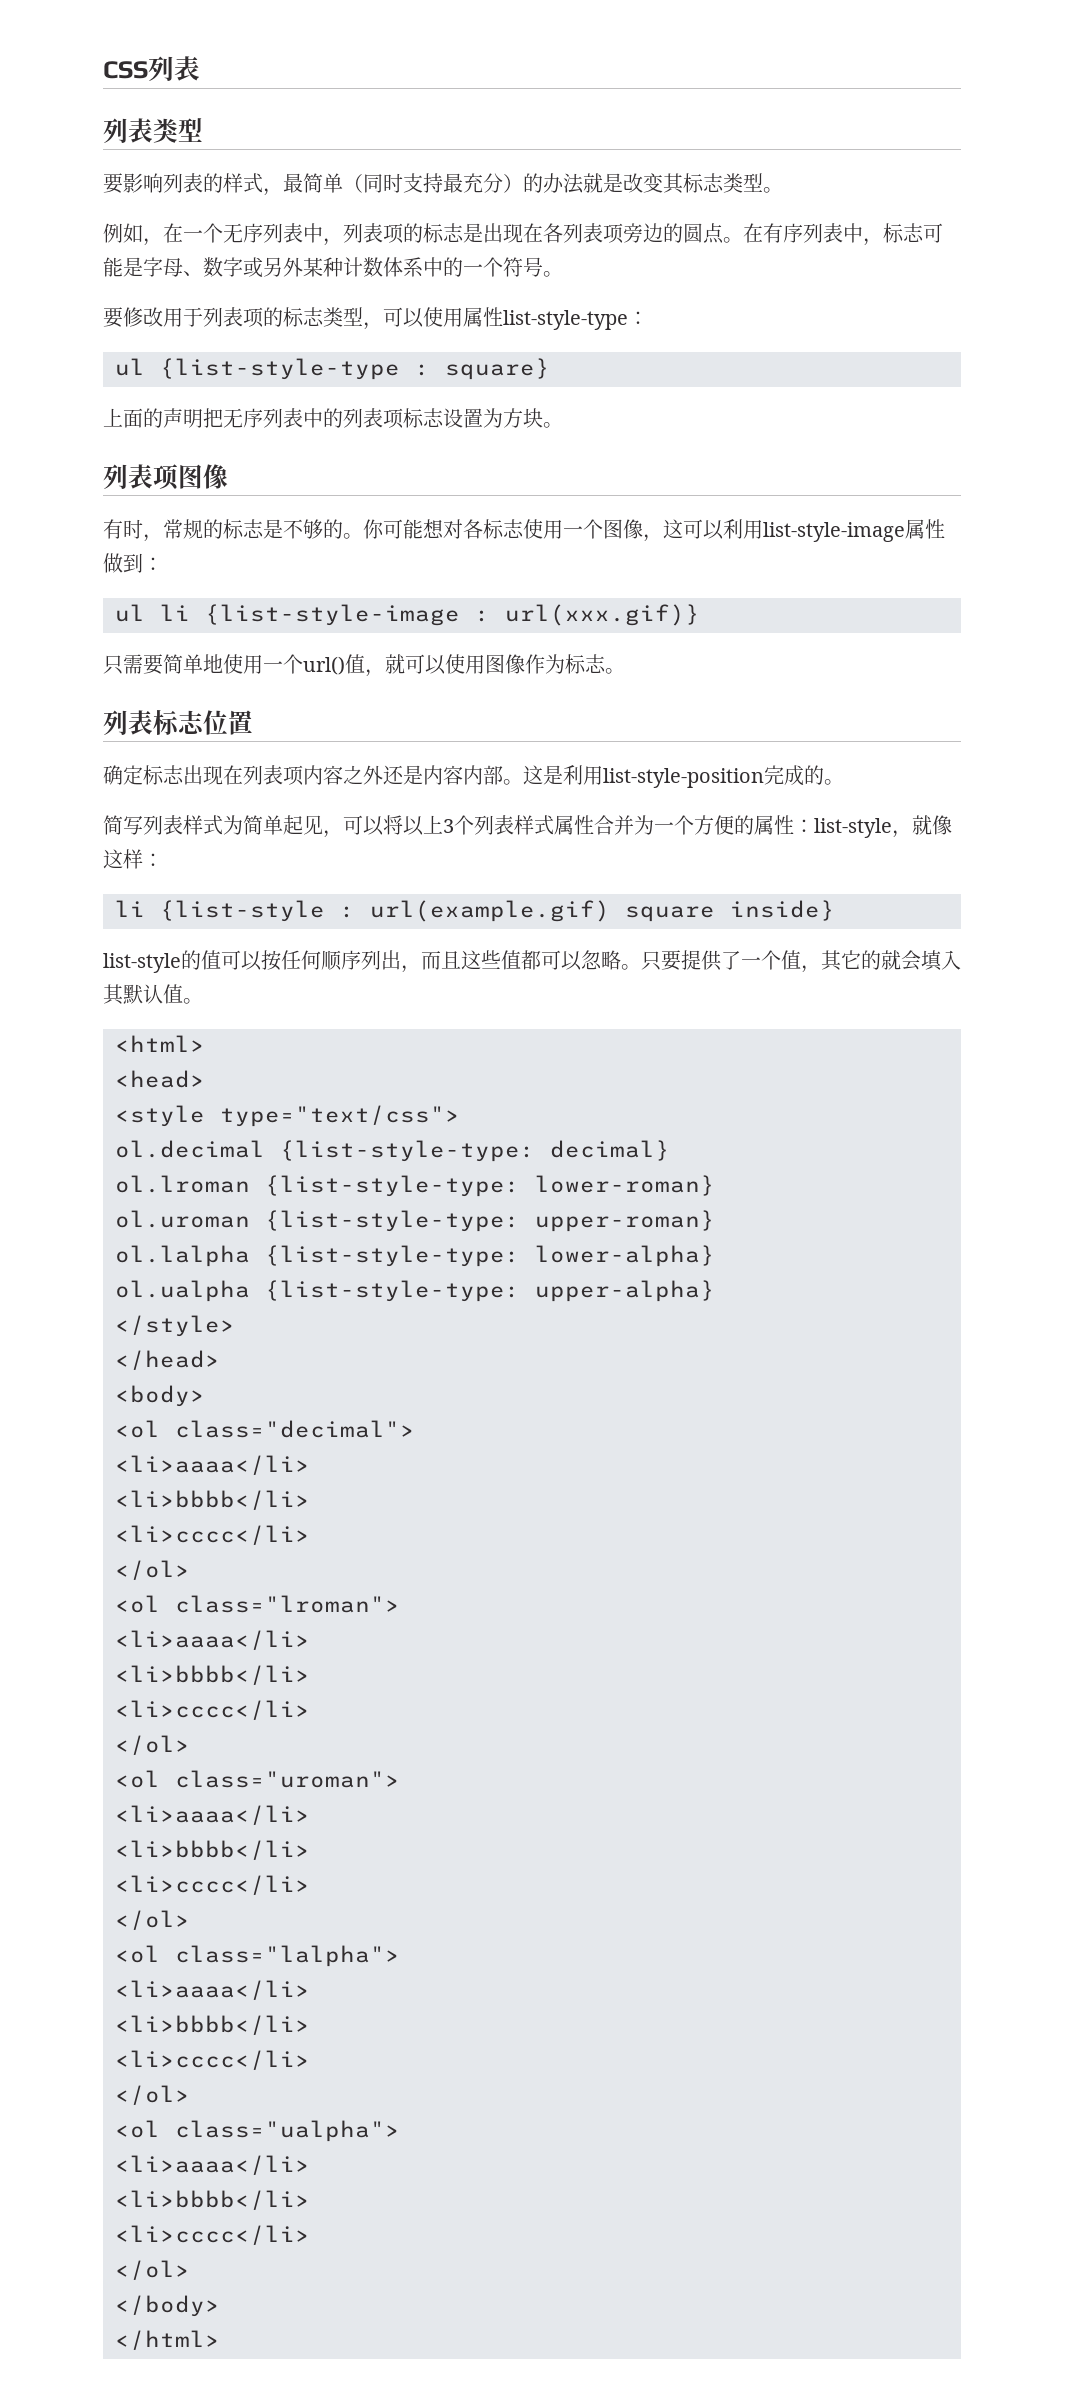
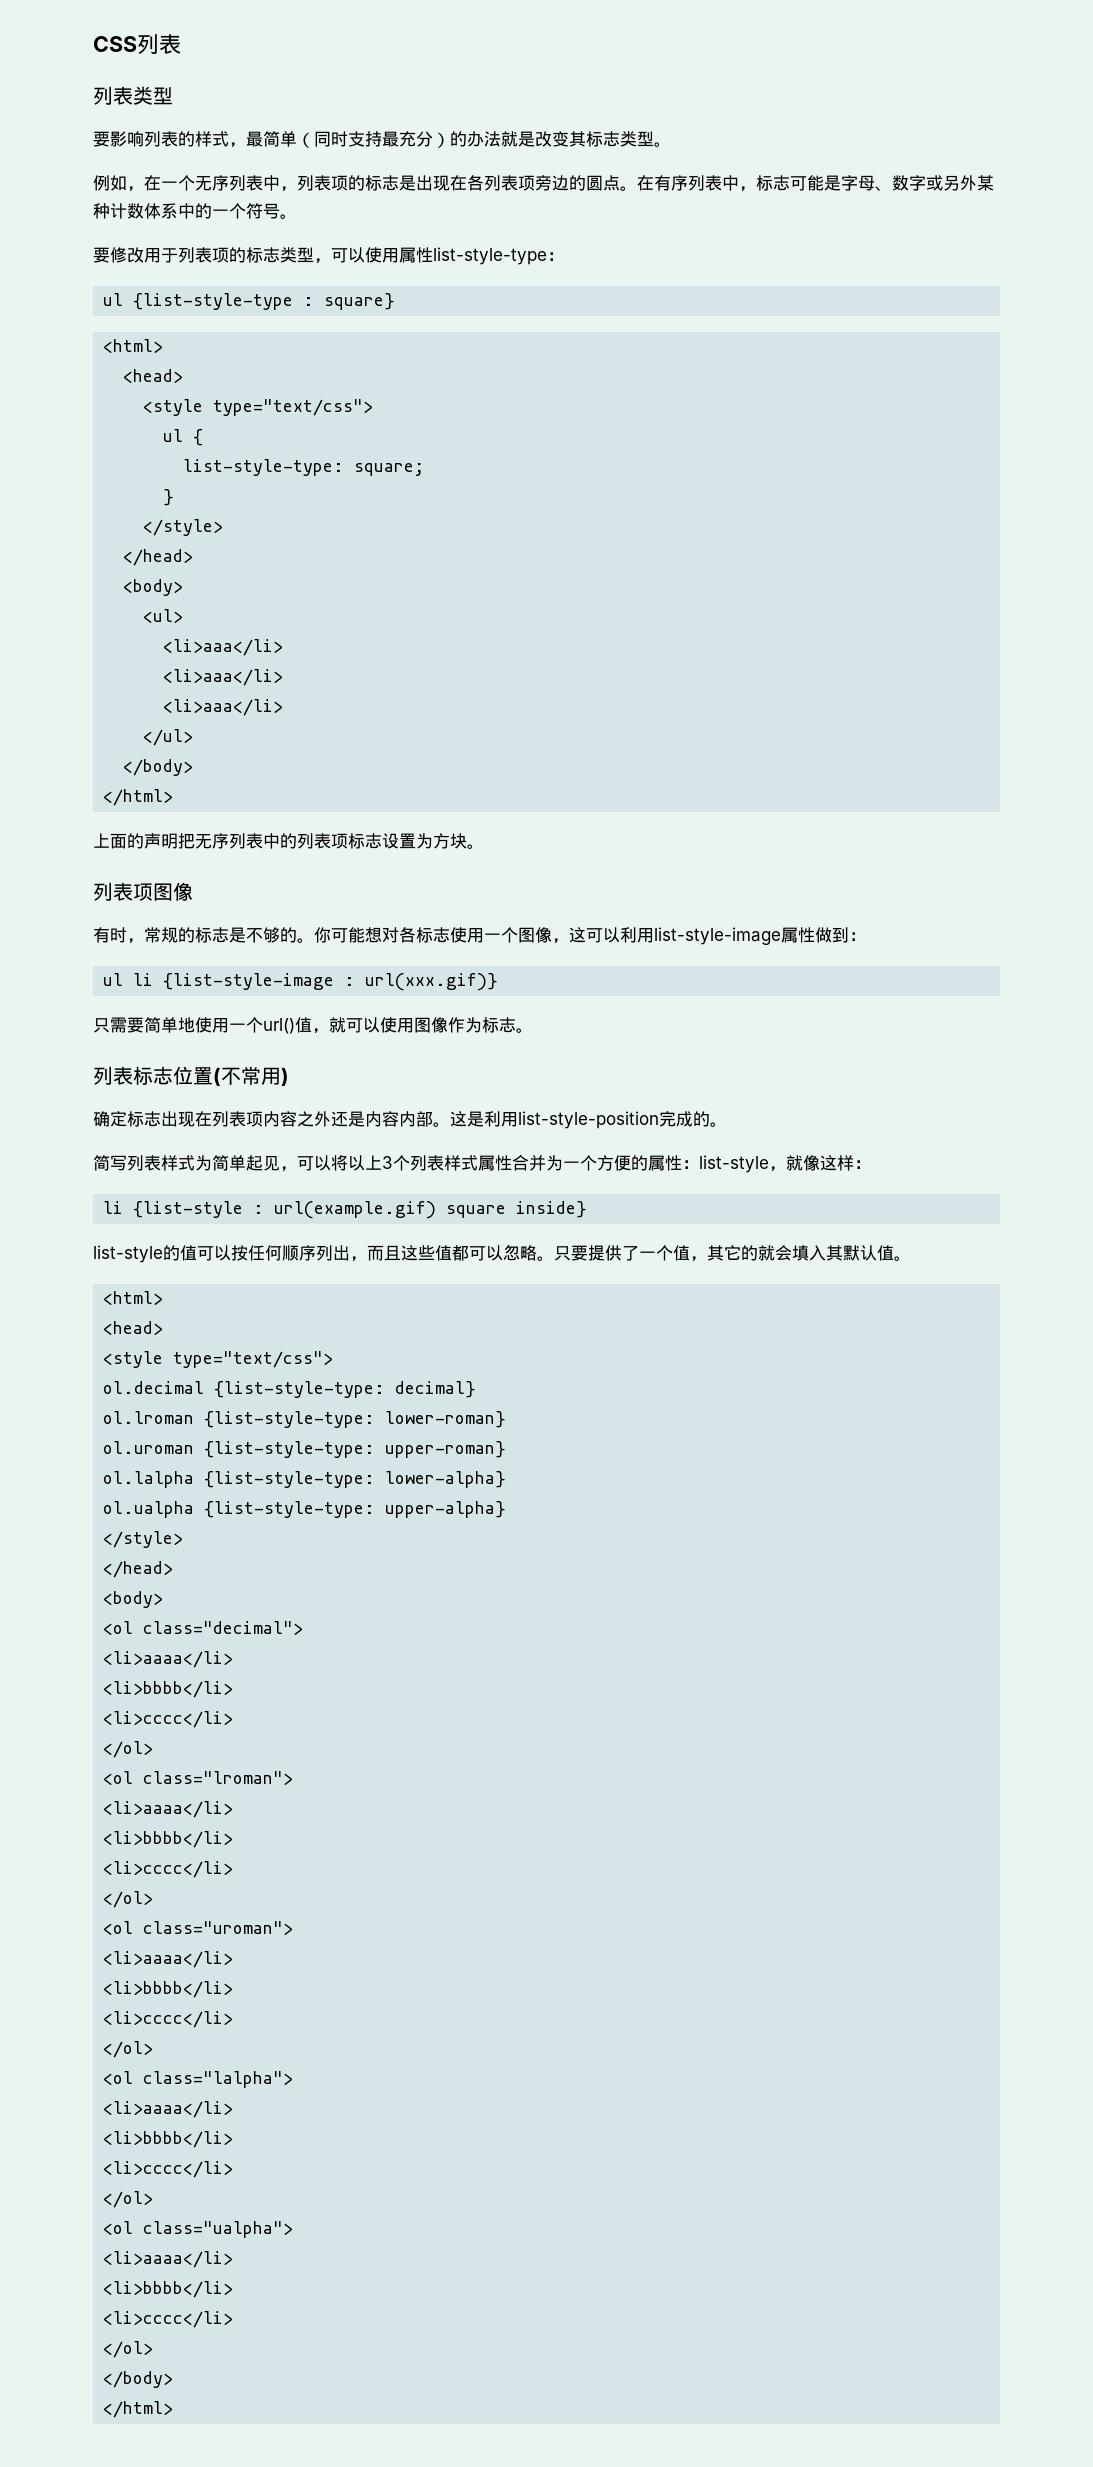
  ul {list-style-type : square}
+ <html>
+ <head>
+ <style type="text/css">
+ ul {
+ list-style-type: square;
+ }
+ </style>
+ </head>
+ <body>
+ <ul>
+ <li>aaa</li>
+ <li>aaa</li>
+ <li>aaa</li>
+ </ul>
+ </body>
+ </html>
- 列表标志位置
+ 列表标志位置(不常用)

